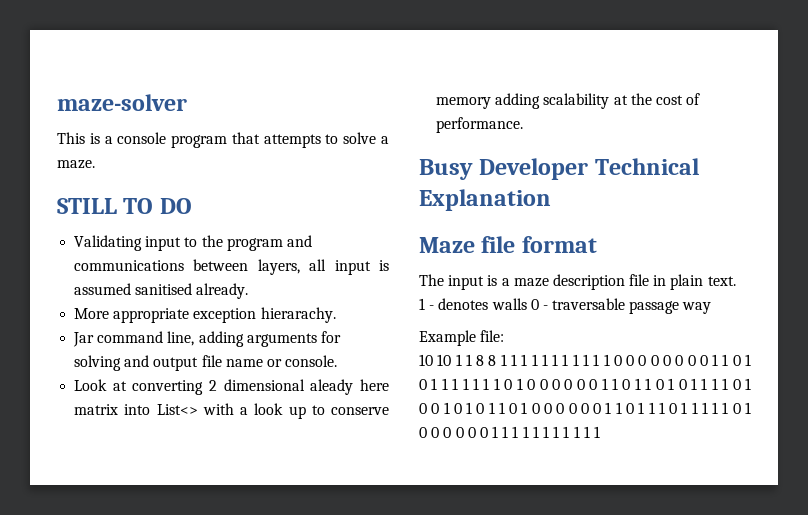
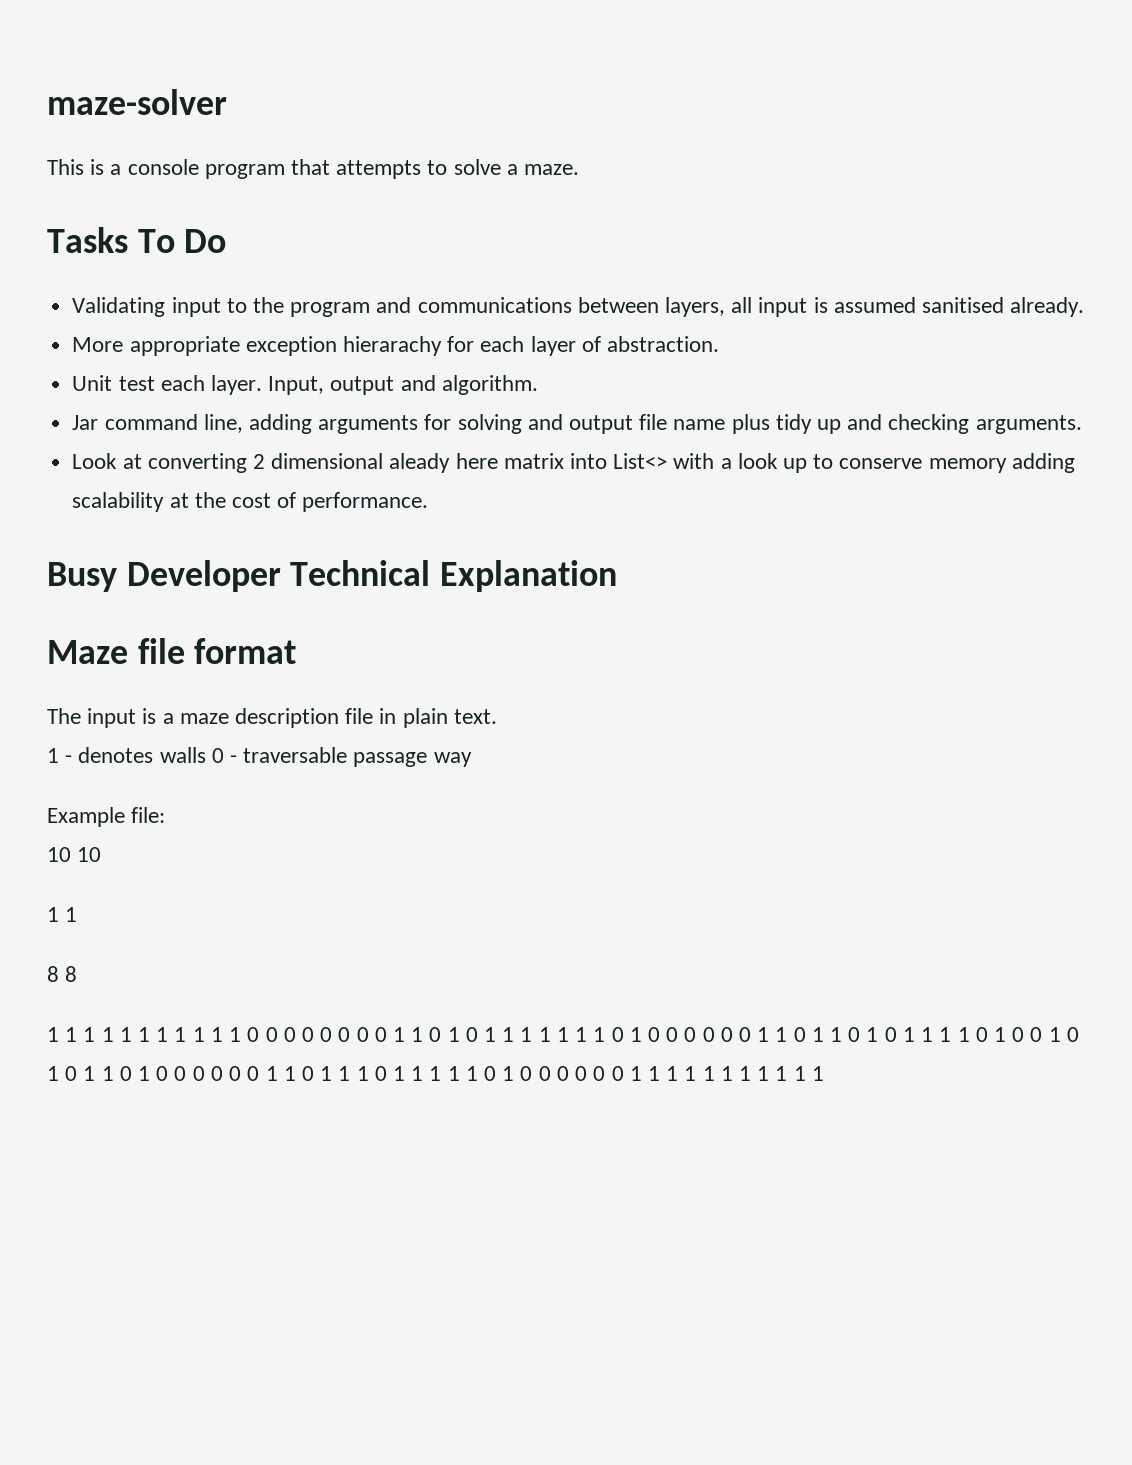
- STILL TO DO
+ Tasks To Do
- More appropriate exception hierarachy.
+ More appropriate exception hierarachy for each layer of abstraction.
+ Unit test each layer. Input, output and algorithm.
- Jar command line, adding arguments for solving and output file name or console.
+ Jar command line, adding arguments for solving and output file name plus tidy up and checking arguments.
- 10 10 1 1 8 8 1 1 1 1 1 1 1 1 1 1 1 0 0 0 0 0 0 0 0 1 1 0 1 0 1 1 1 1 1 1 1 0 1 0 0 0 0 0 0 1 1 0 1 1 0 1 0 1 1 1 1 0 1 0 0 1 0 1 0 1 1 0 1 0 0 0 0 0 0 1 1 0 1 1 1 0 1 1 1 1 1 0 1 0 0 0 0 0 0 1 1 1 1 1 1 1 1 1 1 1
+ 10 10
+ 1 1
+ 8 8
+ 1 1 1 1 1 1 1 1 1 1 1 0 0 0 0 0 0 0 0 1 1 0 1 0 1 1 1 1 1 1 1 0 1 0 0 0 0 0 0 1 1 0 1 1 0 1 0 1 1 1 1 0 1 0 0 1 0 1 0 1 1 0 1 0 0 0 0 0 0 1 1 0 1 1 1 0 1 1 1 1 1 0 1 0 0 0 0 0 0 1 1 1 1 1 1 1 1 1 1 1

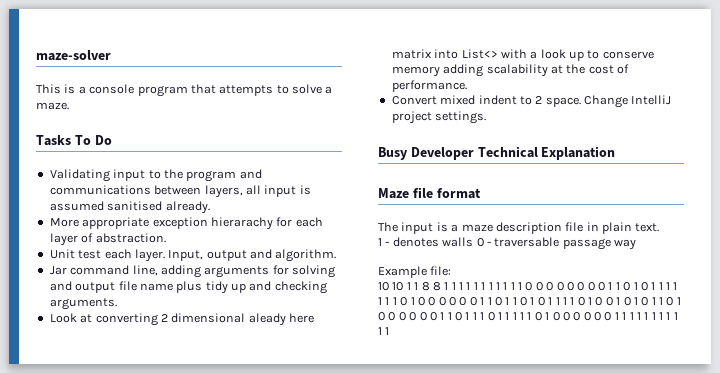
+ Convert mixed indent to 2 space. Change IntelliJ project settings.
- 10 10
- 1 1
- 8 8
- 1 1 1 1 1 1 1 1 1 1 1 0 0 0 0 0 0 0 0 1 1 0 1 0 1 1 1 1 1 1 1 0 1 0 0 0 0 0 0 1 1 0 1 1 0 1 0 1 1 1 1 0 1 0 0 1 0 1 0 1 1 0 1 0 0 0 0 0 0 1 1 0 1 1 1 0 1 1 1 1 1 0 1 0 0 0 0 0 0 1 1 1 1 1 1 1 1 1 1 1
+ 10 10 1 1 8 8 1 1 1 1 1 1 1 1 1 1 1 0 0 0 0 0 0 0 0 1 1 0 1 0 1 1 1 1 1 1 1 0 1 0 0 0 0 0 0 1 1 0 1 1 0 1 0 1 1 1 1 0 1 0 0 1 0 1 0 1 1 0 1 0 0 0 0 0 0 1 1 0 1 1 1 0 1 1 1 1 1 0 1 0 0 0 0 0 0 1 1 1 1 1 1 1 1 1 1 1

